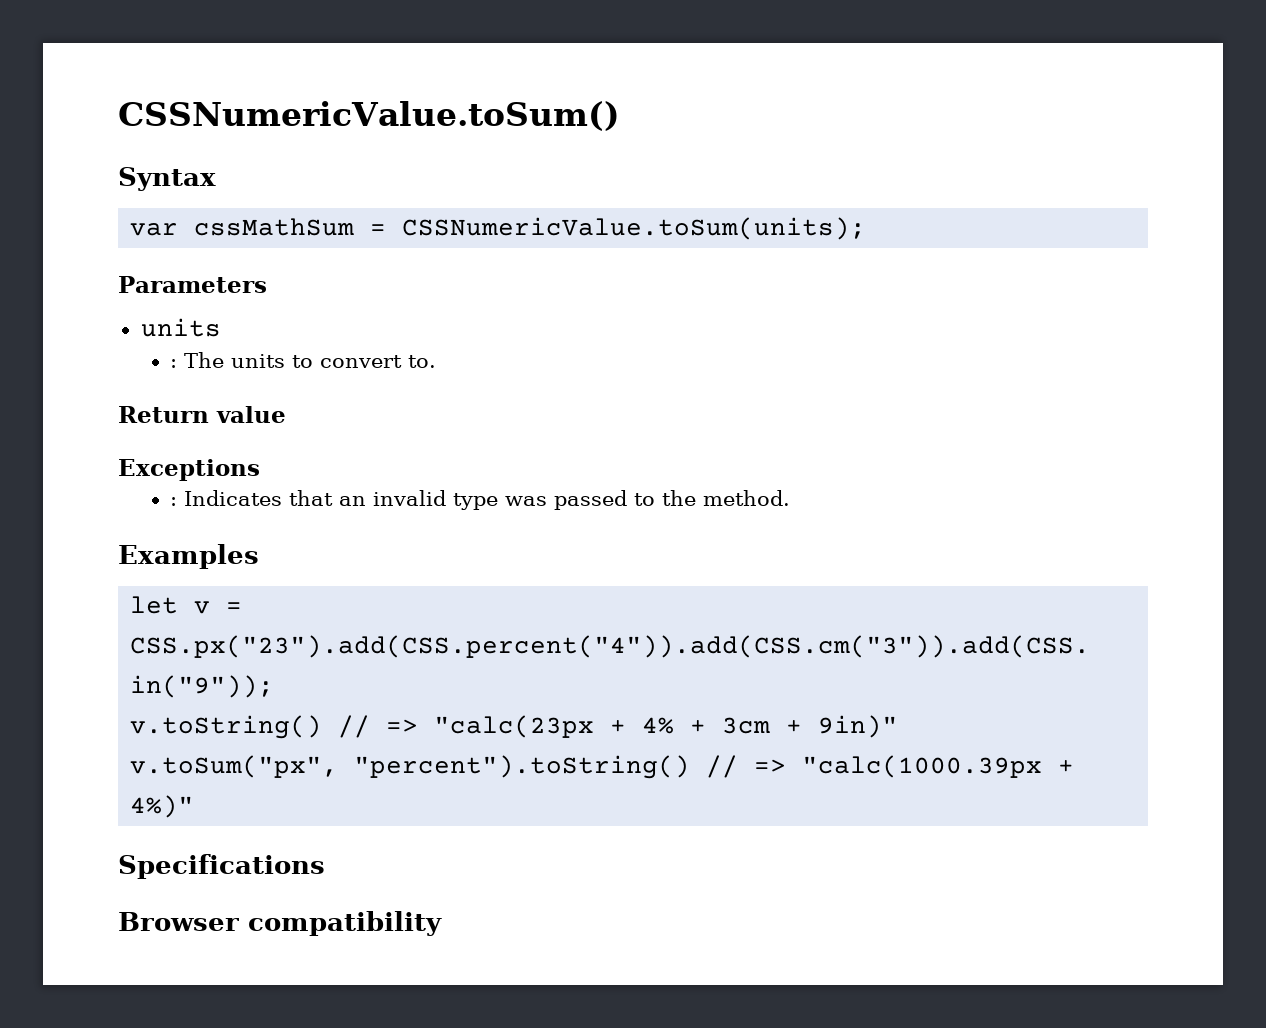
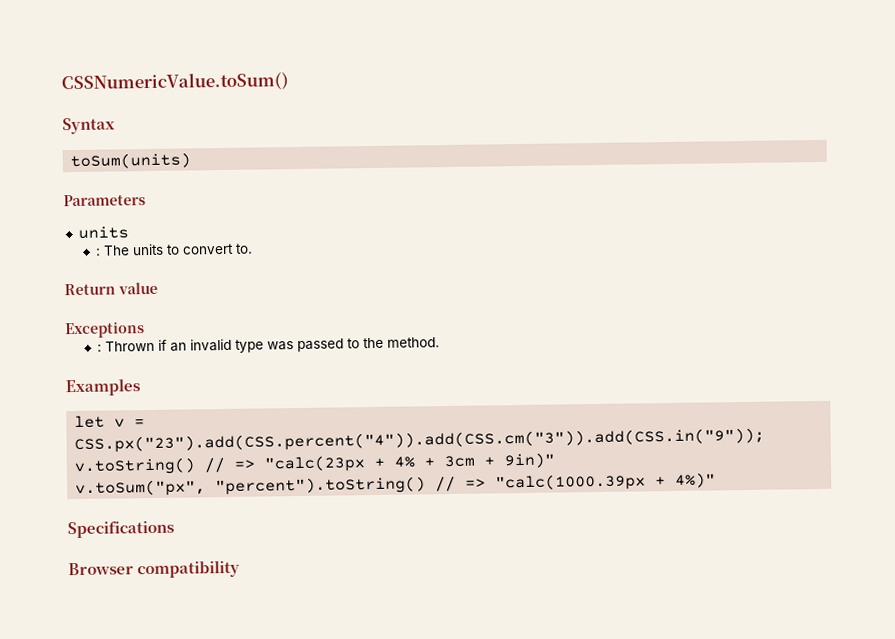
- var cssMathSum = CSSNumericValue.toSum(units);
+ toSum(units)
- : Indicates that an invalid type was passed to the method.
+ : Thrown if an invalid type was passed to the method.

